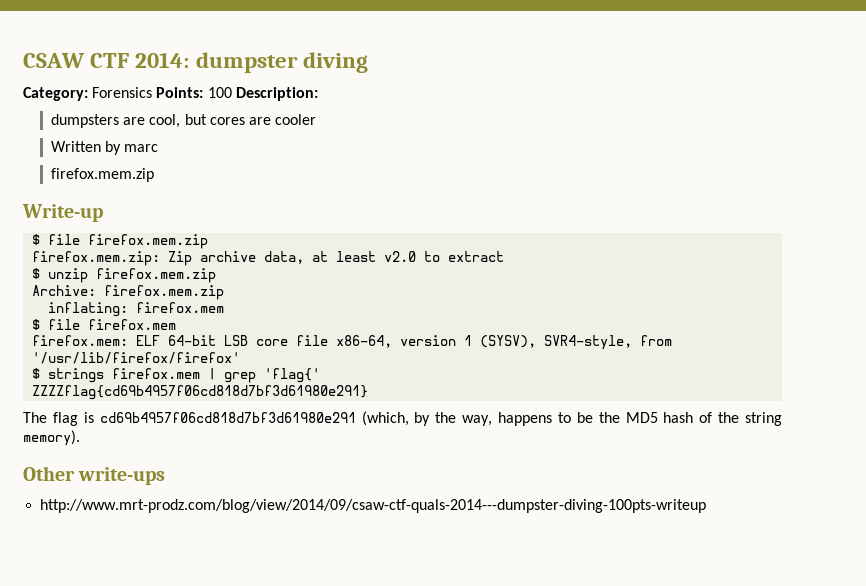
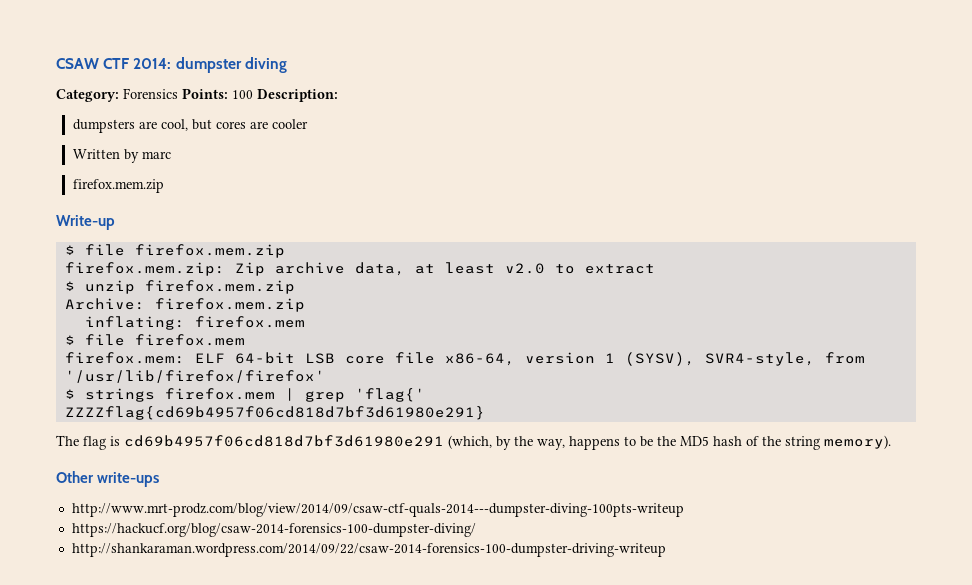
+ https://hackucf.org/blog/csaw-2014-forensics-100-dumpster-diving/
+ http://shankaraman.wordpress.com/2014/09/22/csaw-2014-forensics-100-dumpster-driving-writeup

